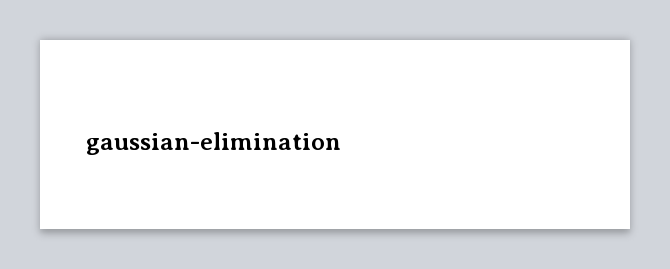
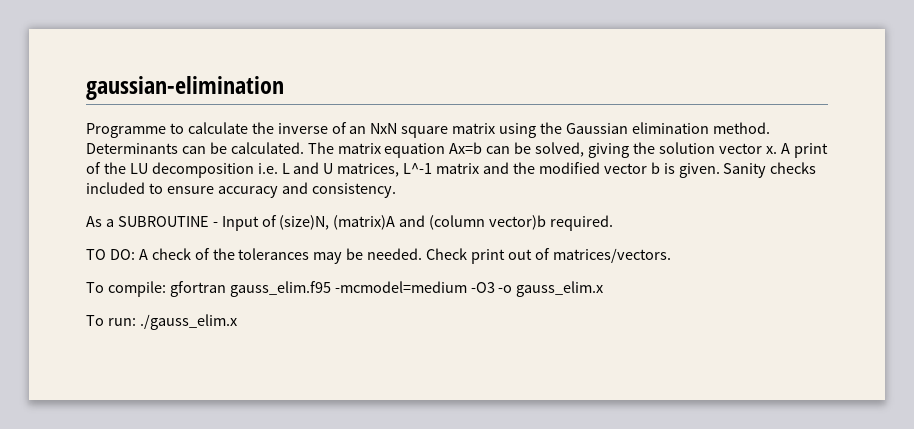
+ Programme to calculate the inverse of an NxN square matrix using the Gaussian elimination method. Determinants can be calculated. The matrix equation Ax=b can be solved, giving the solution vector x. A print of the LU decomposition i.e. L and U matrices, L^-1 matrix and the modified vector b is given. Sanity checks included to ensure accuracy and consistency.
+ As a SUBROUTINE - Input of (size)N, (matrix)A and (column vector)b required.
+ TO DO: A check of the tolerances may be needed. Check print out of matrices/vectors.
+ To compile: gfortran gauss_elim.f95 -mcmodel=medium -O3 -o gauss_elim.x
+ To run: ./gauss_elim.x

